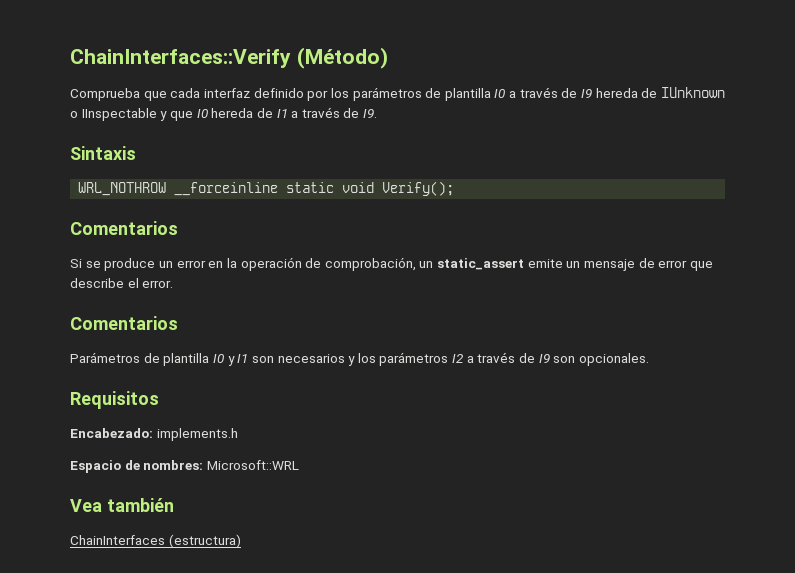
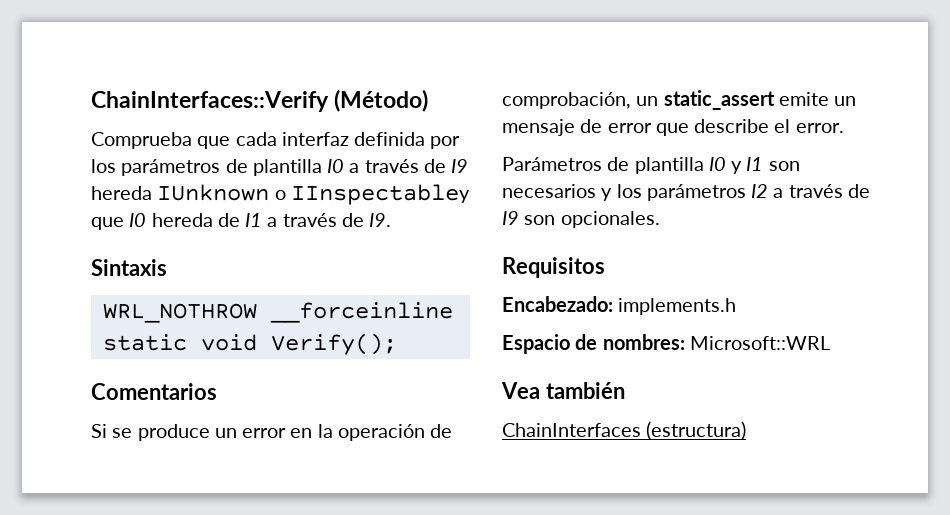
- Comprueba que cada interfaz definido por los parámetros de plantilla I0 a través de I9 hereda de IUnknown o IInspectable y que I0 hereda de I1 a través de I9.
+ Comprueba que cada interfaz definida por los parámetros de plantilla I0 a través de I9 hereda IUnknown o IInspectabley que I0 hereda de I1 a través de I9.
  Si se produce un error en la operación de comprobación, un static_assert emite un mensaje de error que describe el error.
- Comentarios

